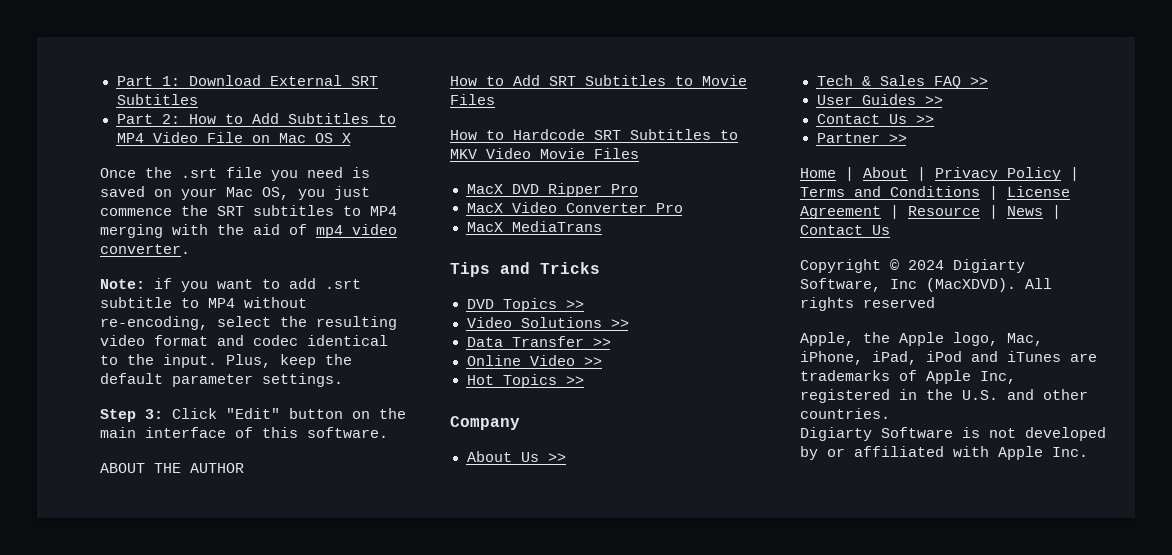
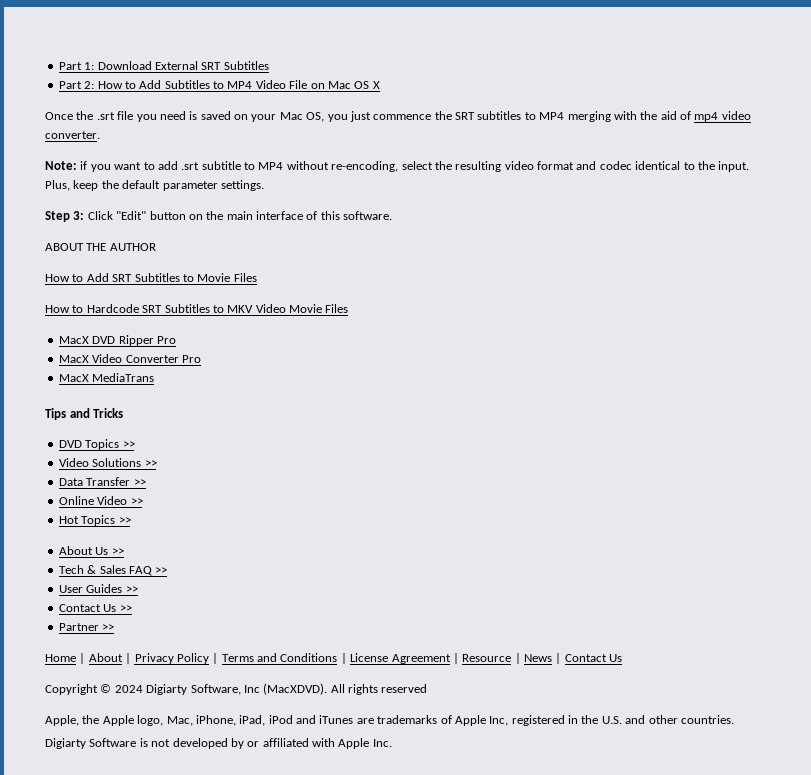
- Company

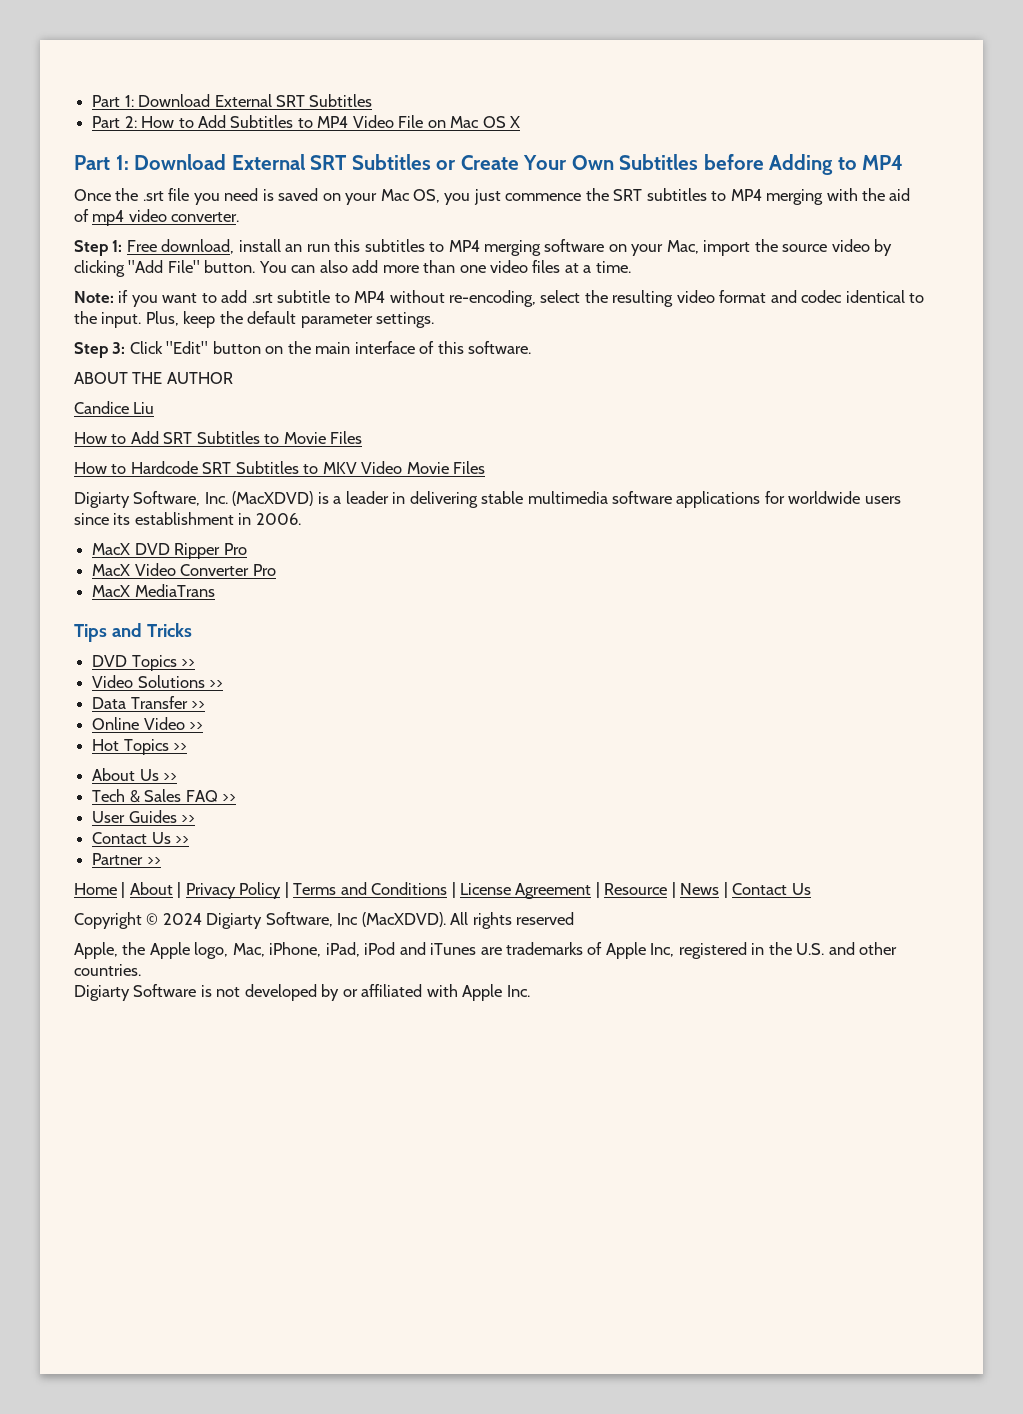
+ Part 1: Download External SRT Subtitles or Create Your Own Subtitles before Adding to MP4
+ Step 1: Free download, install an run this subtitles to MP4 merging software on your Mac, import the source video by clicking "Add File" button. You can also add more than one video files at a time.
+ Candice Liu
+ Digiarty Software, Inc. (MacXDVD) is a leader in delivering stable multimedia software applications for worldwide users since its establishment in 2006.

